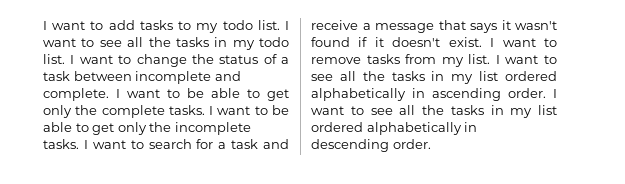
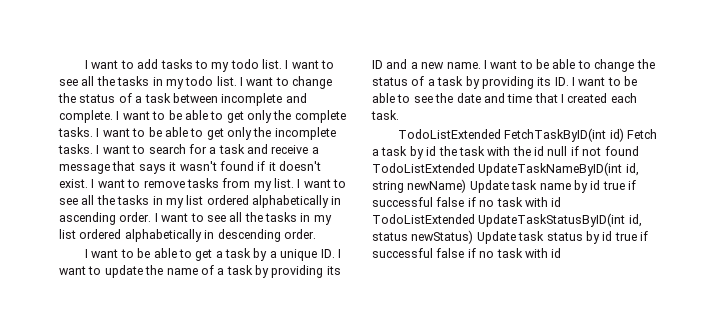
+ I want to be able to get a task by a unique ID. I want to update the name of a task by providing its ID and a new name. I want to be able to change the status of a task by providing its ID. I want to be able to see the date and time that I created each task.
+ TodoListExtended FetchTaskByID(int id) Fetch a task by id the task with the id null if not found TodoListExtended UpdateTaskNameByID(int id, string newName) Update task name by id true if successful false if no task with id TodoListExtended UpdateTaskStatusByID(int id, status newStatus) Update task status by id true if successful false if no task with id

